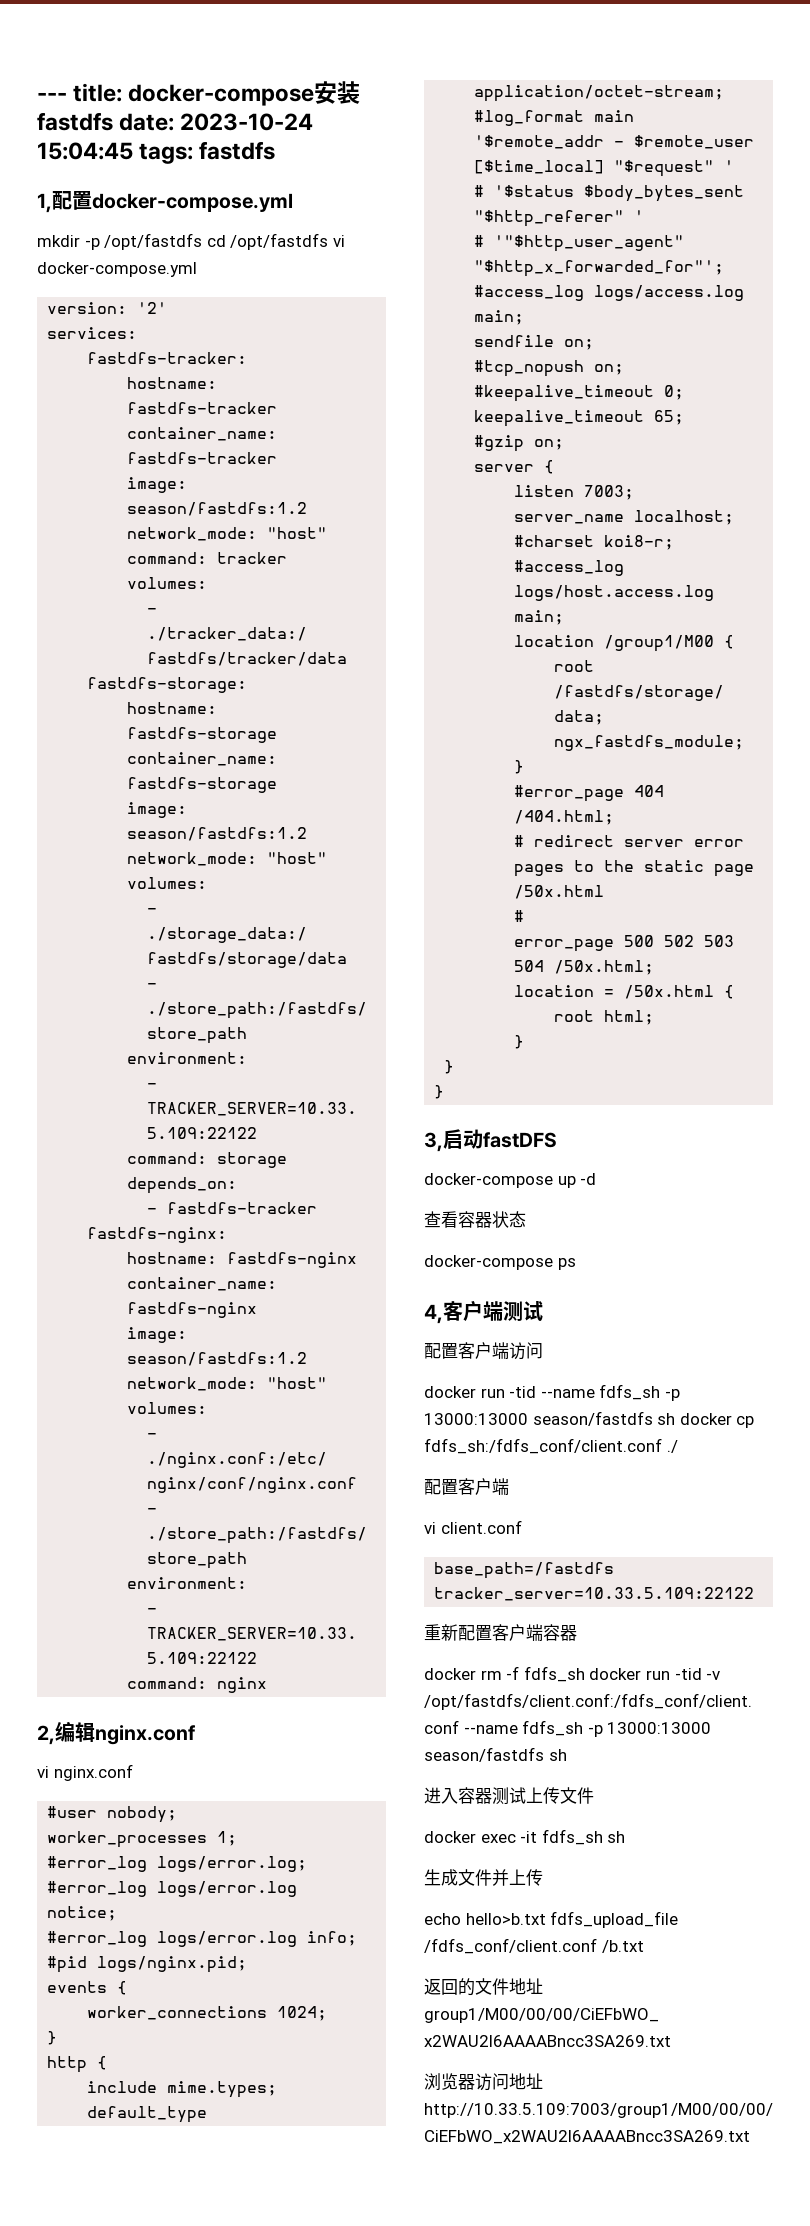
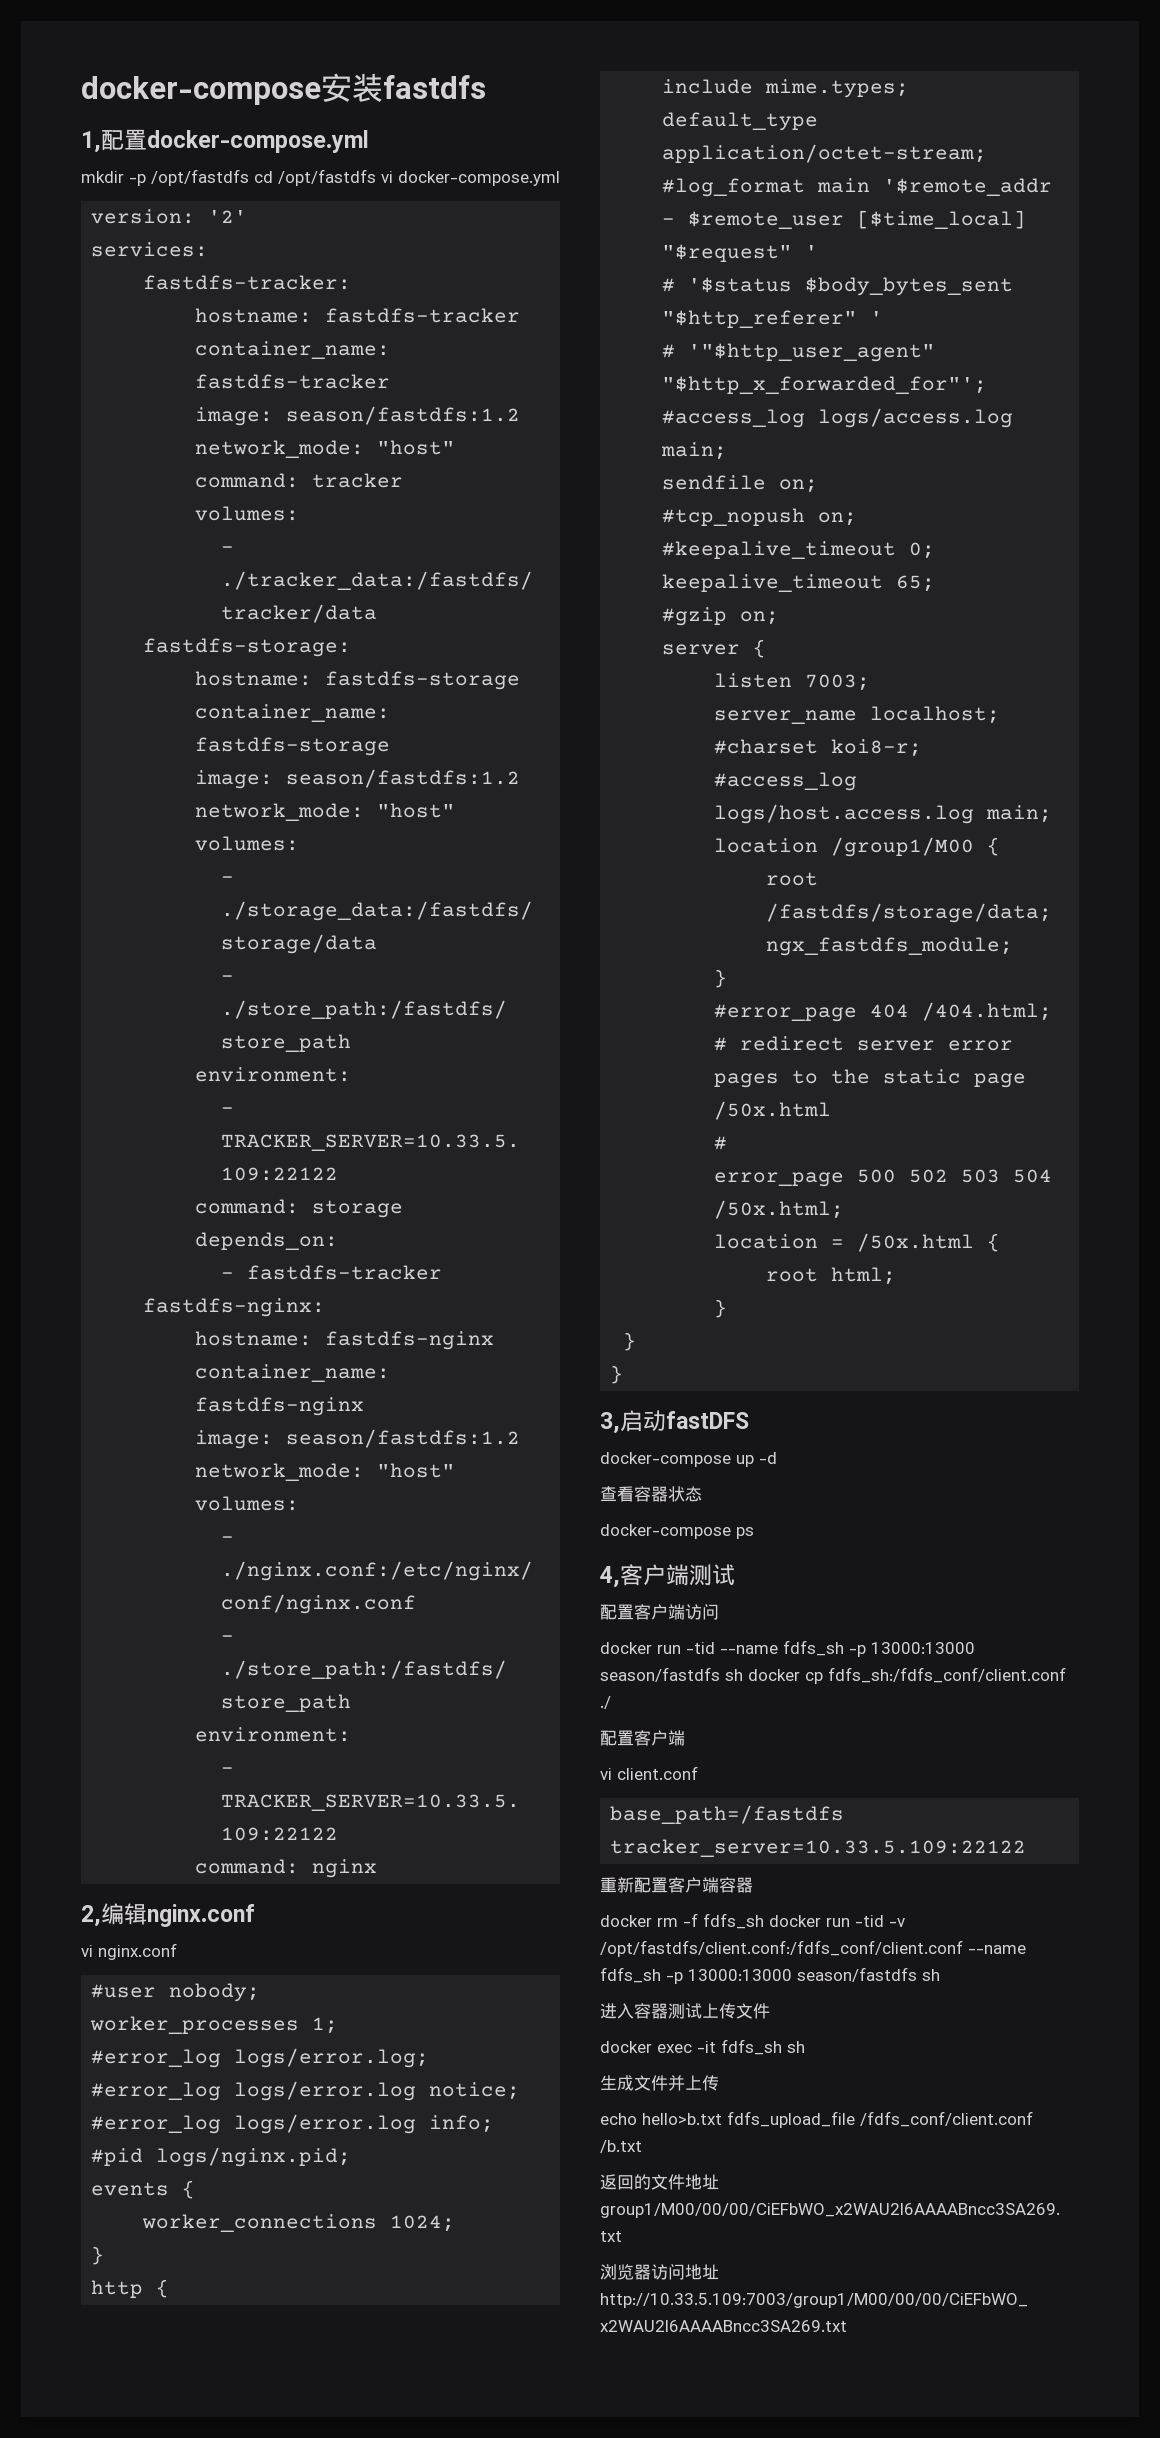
- --- title: docker-compose安装fastdfs date: 2023-10-24 15:04:45 tags: fastdfs
+ docker-compose安装fastdfs

